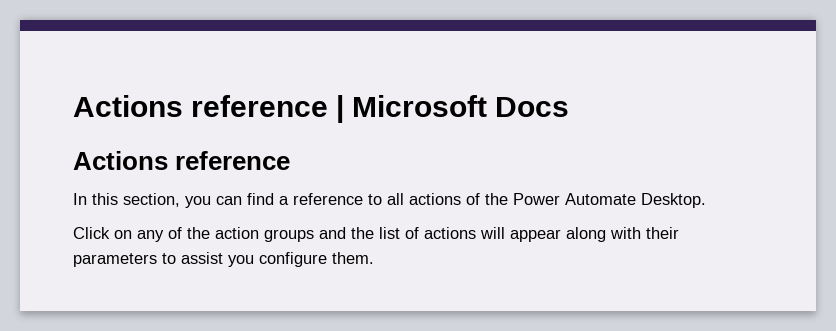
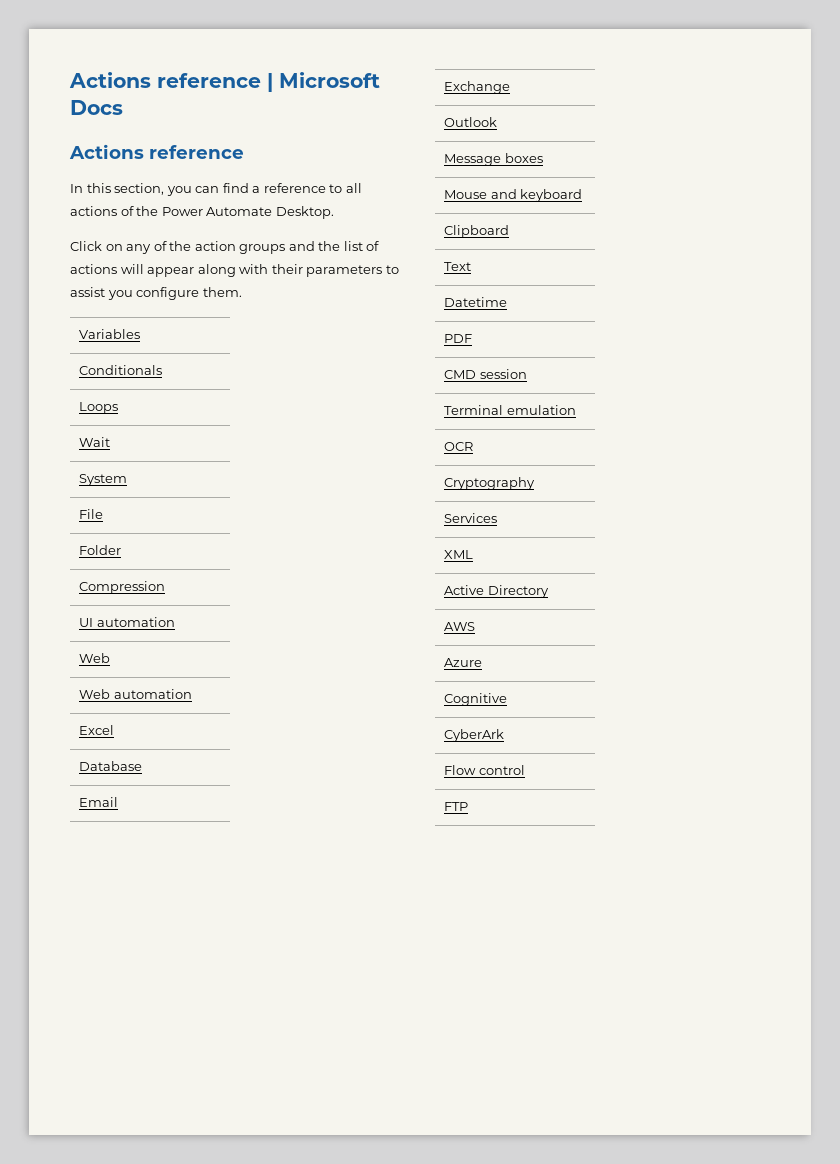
+ Variables
+ Conditionals
+ Loops
+ Wait
+ System
+ File
+ Folder
+ Compression
+ UI automation
+ Web
+ Web automation
+ Excel
+ Database
+ Email
+ Exchange
+ Outlook
+ Message boxes
+ Mouse and keyboard
+ Clipboard
+ Text
+ Datetime
+ PDF
+ CMD session
+ Terminal emulation
+ OCR
+ Cryptography
+ Services
+ XML
+ Active Directory
+ AWS
+ Azure
+ Cognitive
+ CyberArk
+ Flow control
+ FTP

